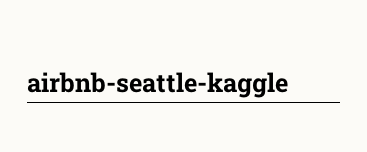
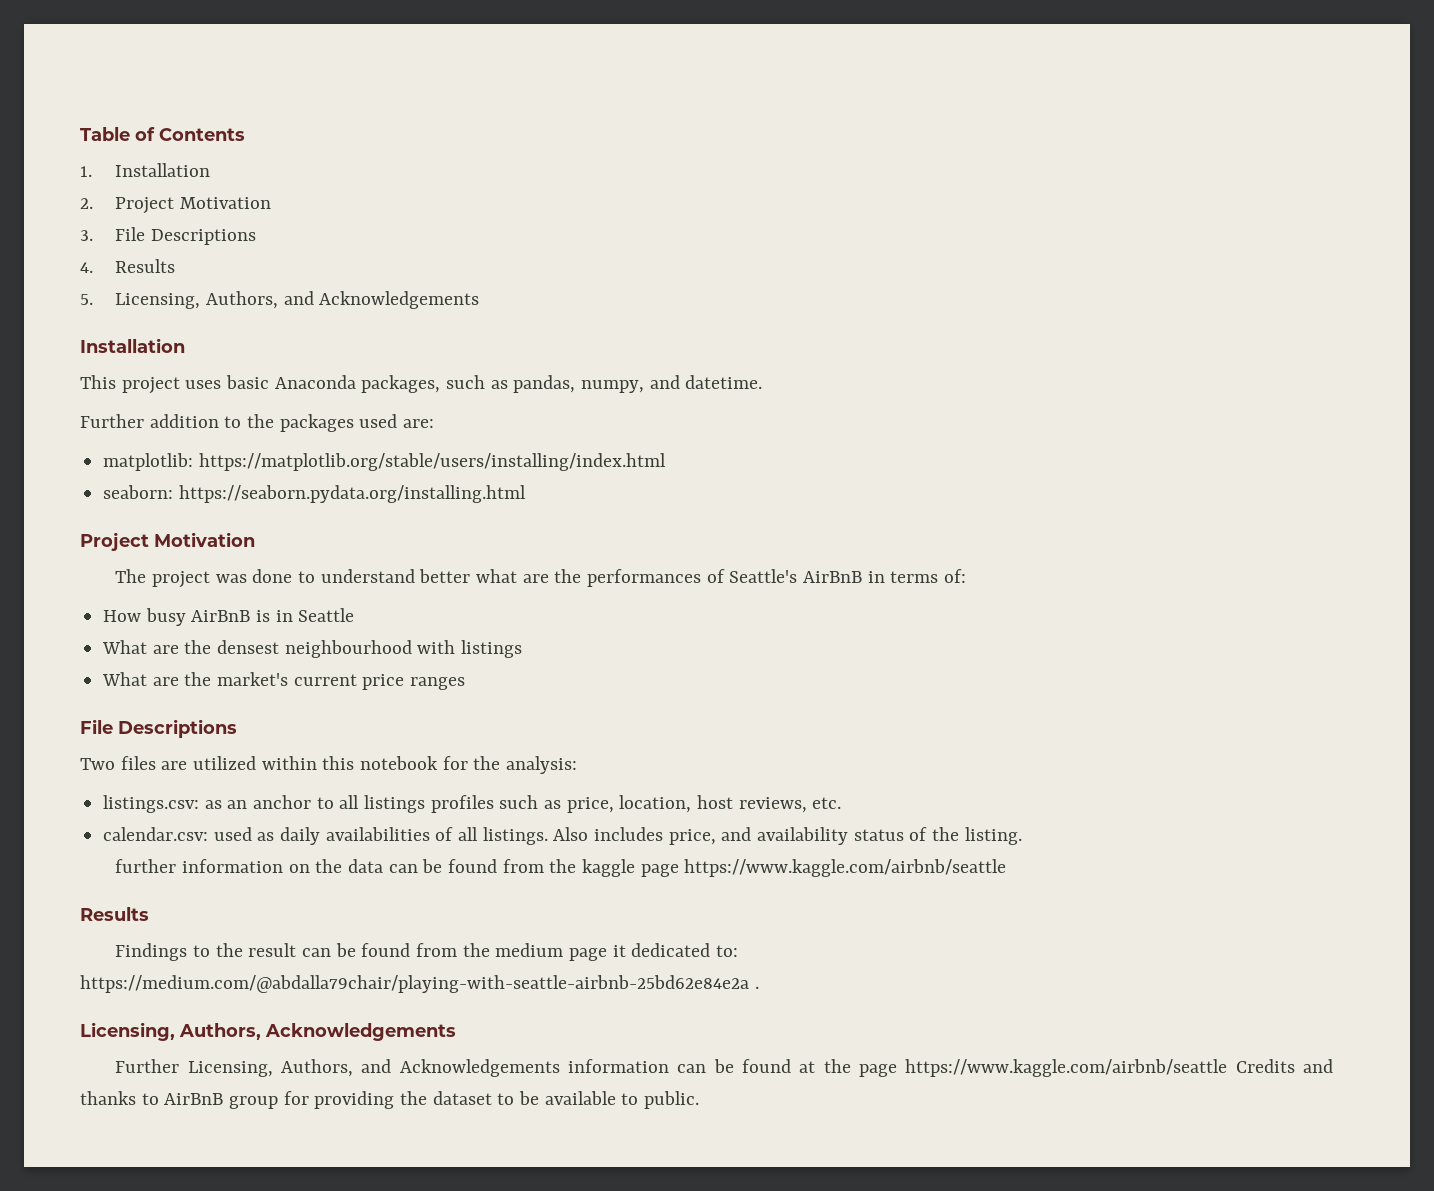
- airbnb-seattle-kaggle
+ Table of Contents
+ 1. Installation
+ 2. Project Motivation
+ 3. File Descriptions
+ 4. Results
+ 5. Licensing, Authors, and Acknowledgements
+ Installation
+ This project uses basic Anaconda packages, such as pandas, numpy, and datetime.
+ Further addition to the packages used are:
+ matplotlib: https://matplotlib.org/stable/users/installing/index.html
+ seaborn: https://seaborn.pydata.org/installing.html
+ Project Motivation
+ The project was done to understand better what are the performances of Seattle's AirBnB in terms of:
+ How busy AirBnB is in Seattle
+ What are the densest neighbourhood with listings
+ What are the market's current price ranges
+ File Descriptions
+ Two files are utilized within this notebook for the analysis:
+ listings.csv: as an anchor to all listings profiles such as price, location, host reviews, etc.
+ calendar.csv: used as daily availabilities of all listings. Also includes price, and availability status of the listing.
+ further information on the data can be found from the kaggle page https://www.kaggle.com/airbnb/seattle
+ Results
+ Findings to the result can be found from the medium page it dedicated to: https://medium.com/@abdalla79chair/playing-with-seattle-airbnb-25bd62e84e2a .
+ Licensing, Authors, Acknowledgements
+ Further Licensing, Authors, and Acknowledgements information can be found at the page https://www.kaggle.com/airbnb/seattle Credits and thanks to AirBnB group for providing the dataset to be available to public.

